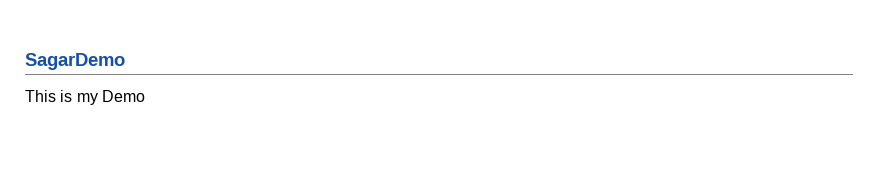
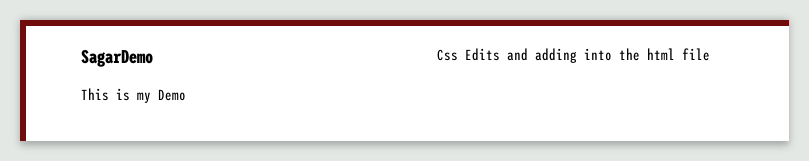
+ Css Edits and adding into the html file

